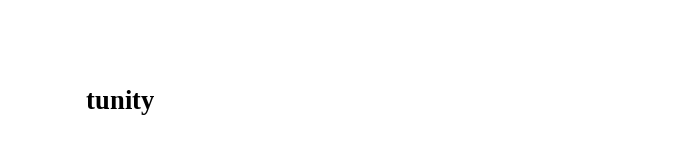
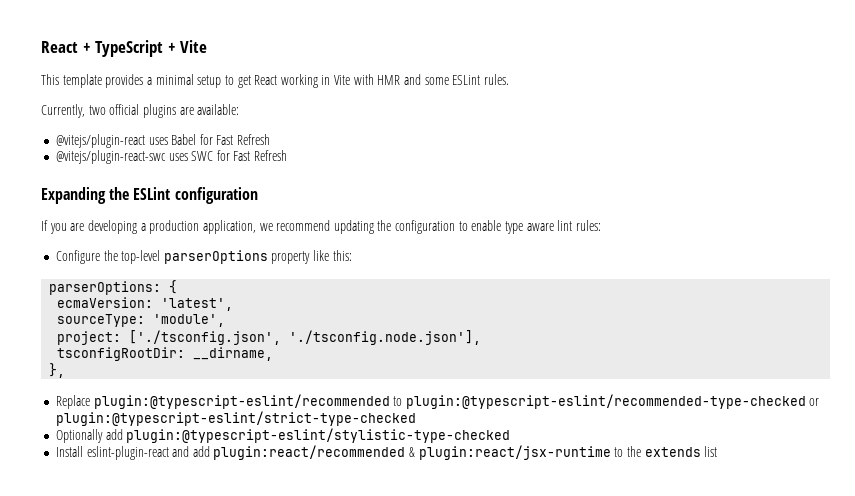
- tunity
+ React + TypeScript + Vite
+ This template provides a minimal setup to get React working in Vite with HMR and some ESLint rules.
+ Currently, two official plugins are available:
+ @vitejs/plugin-react uses Babel for Fast Refresh
+ @vitejs/plugin-react-swc uses SWC for Fast Refresh
+ Expanding the ESLint configuration
+ If you are developing a production application, we recommend updating the configuration to enable type aware lint rules:
+ Configure the top-level parserOptions property like this:
+ parserOptions: {
+ ecmaVersion: 'latest',
+ sourceType: 'module',
+ project: ['./tsconfig.json', './tsconfig.node.json'],
+ tsconfigRootDir: __dirname,
+ },
+ Replace plugin:@typescript-eslint/recommended to plugin:@typescript-eslint/recommended-type-checked or plugin:@typescript-eslint/strict-type-checked
+ Optionally add plugin:@typescript-eslint/stylistic-type-checked
+ Install eslint-plugin-react and add plugin:react/recommended & plugin:react/jsx-runtime to the extends list

